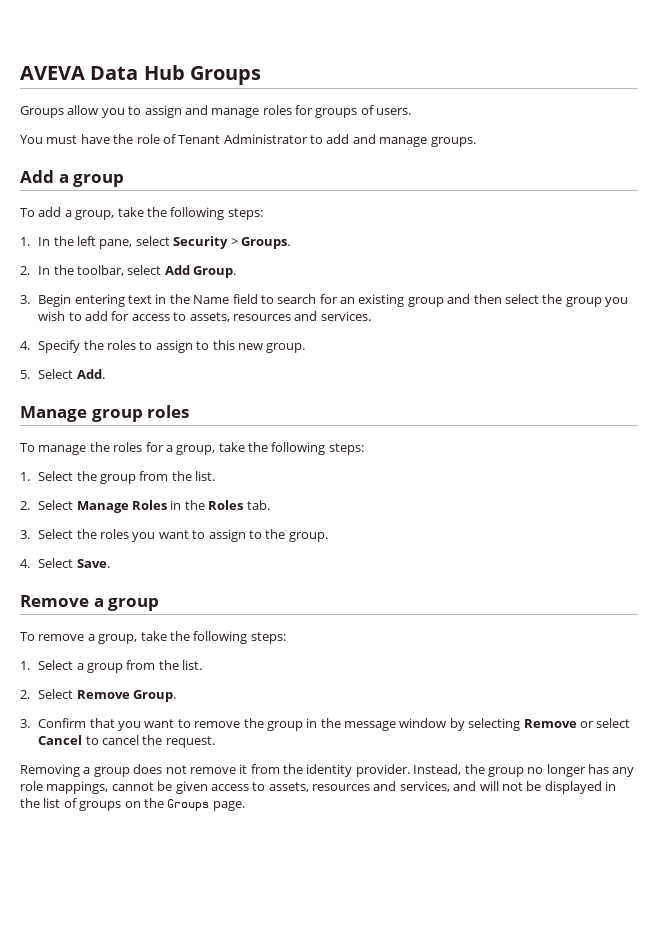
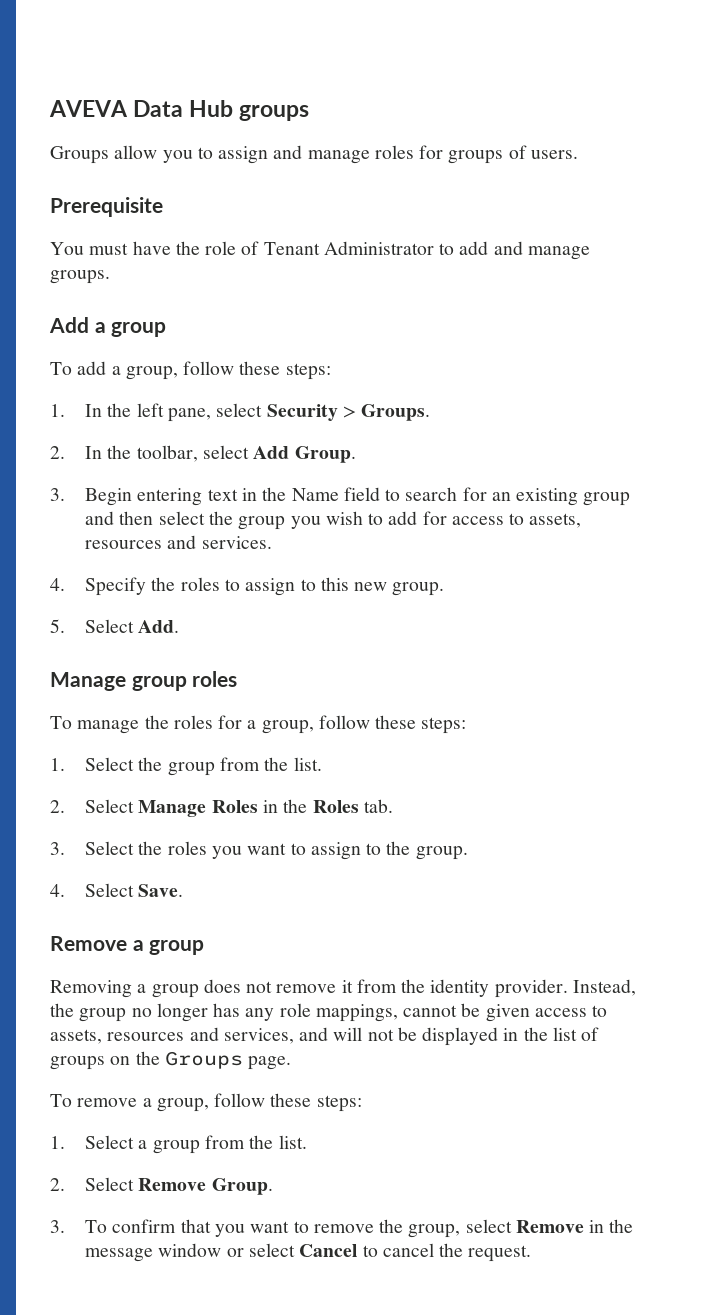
- AVEVA Data Hub Groups
+ AVEVA Data Hub groups
+ Prerequisite
- To add a group, take the following steps:
+ To add a group, follow these steps:
- To manage the roles for a group, take the following steps:
+ To manage the roles for a group, follow these steps:
- To remove a group, take the following steps:
- 1. Select a group from the list.
- 2. Select Remove Group.
- 3. Confirm that you want to remove the group in the message window by selecting Remove or select Cancel to cancel the request.
+ To remove a group, follow these steps:
+ 1. Select a group from the list.
+ 2. Select Remove Group.
+ 3. To confirm that you want to remove the group, select Remove in the message window or select Cancel to cancel the request.

